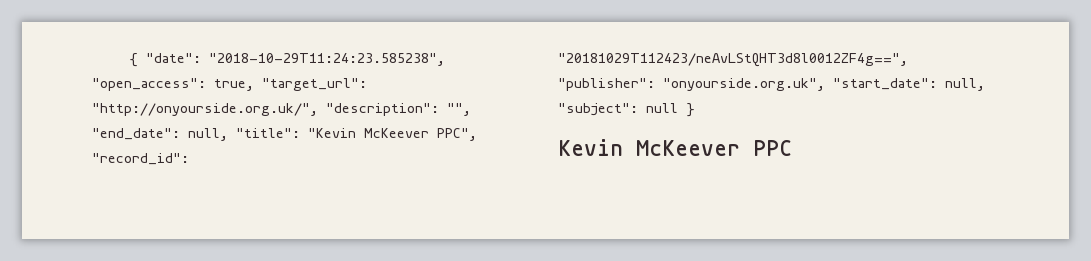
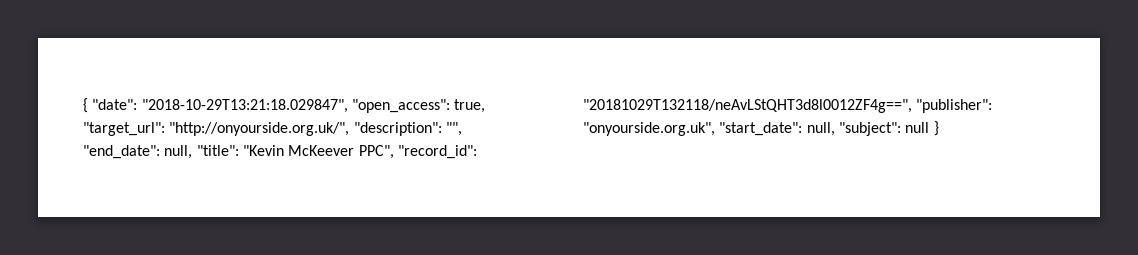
- { "date": "2018-10-29T11:24:23.585238", "open_access": true, "target_url": "http://onyourside.org.uk/", "description": "", "end_date": null, "title": "Kevin McKeever PPC", "record_id": "20181029T112423/neAvLStQHT3d8l0012ZF4g==", "publisher": "onyourside.org.uk", "start_date": null, "subject": null }
+ { "date": "2018-10-29T13:21:18.029847", "open_access": true, "target_url": "http://onyourside.org.uk/", "description": "", "end_date": null, "title": "Kevin McKeever PPC", "record_id": "20181029T132118/neAvLStQHT3d8l0012ZF4g==", "publisher": "onyourside.org.uk", "start_date": null, "subject": null }
- Kevin McKeever PPC

